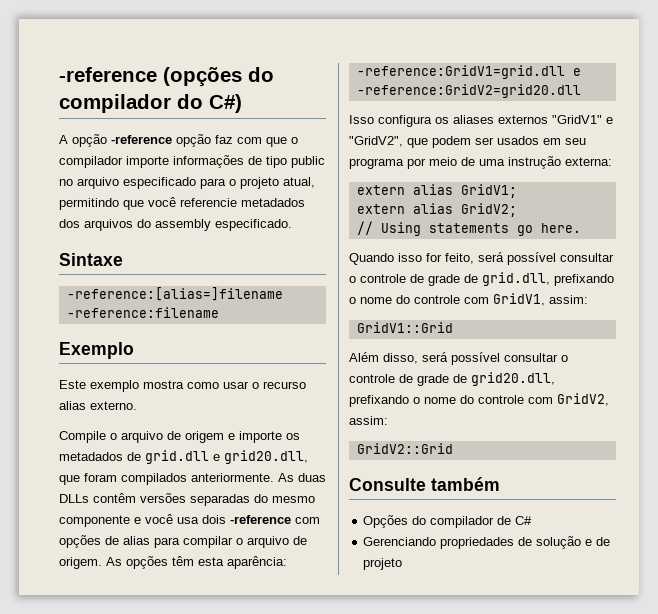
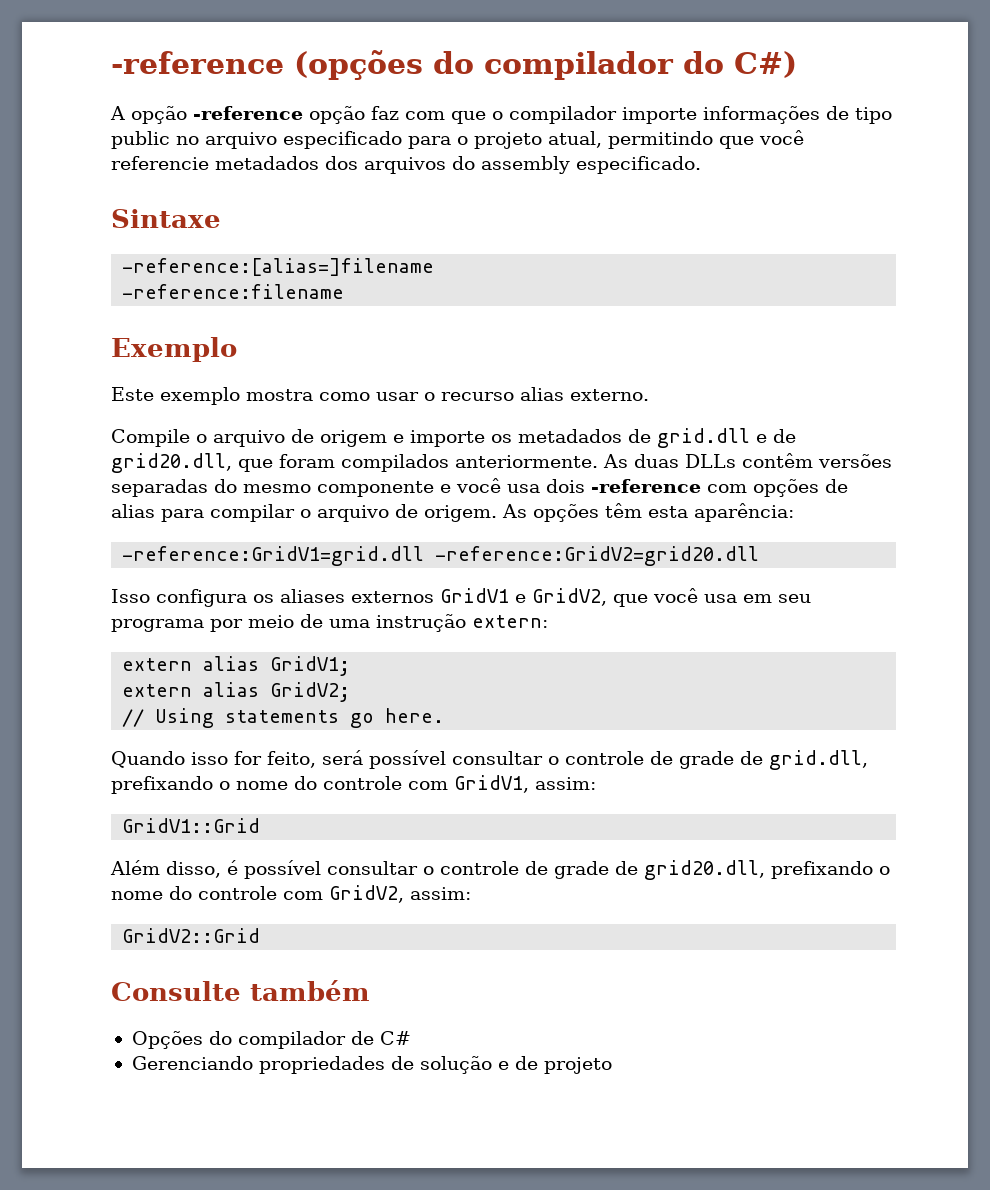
- Compile o arquivo de origem e importe os metadados de grid.dll e grid20.dll, que foram compilados anteriormente.
+ Compile o arquivo de origem e importe os metadados de grid.dll e de grid20.dll, que foram compilados anteriormente.
- -reference:GridV1=grid.dll e -reference:GridV2=grid20.dll
+ -reference:GridV1=grid.dll -reference:GridV2=grid20.dll
- Isso configura os aliases externos "GridV1" e "GridV2", que podem ser usados em seu programa por meio de uma instrução externa:
+ Isso configura os aliases externos GridV1 e GridV2, que você usa em seu programa por meio de uma instrução extern:
- Além disso, será possível consultar o controle de grade de grid20.dll, prefixando o nome do controle com GridV2, assim:
+ Além disso, é possível consultar o controle de grade de grid20.dll, prefixando o nome do controle com GridV2, assim:

